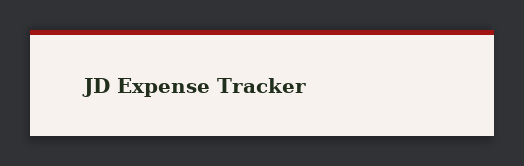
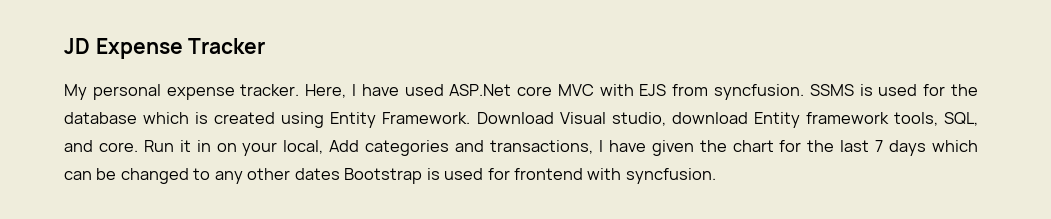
+ My personal expense tracker. Here, I have used ASP.Net core MVC with EJS from syncfusion. SSMS is used for the database which is created using Entity Framework. Download Visual studio, download Entity framework tools, SQL, and core. Run it in on your local, Add categories and transactions, I have given the chart for the last 7 days which can be changed to any other dates Bootstrap is used for frontend with syncfusion.

